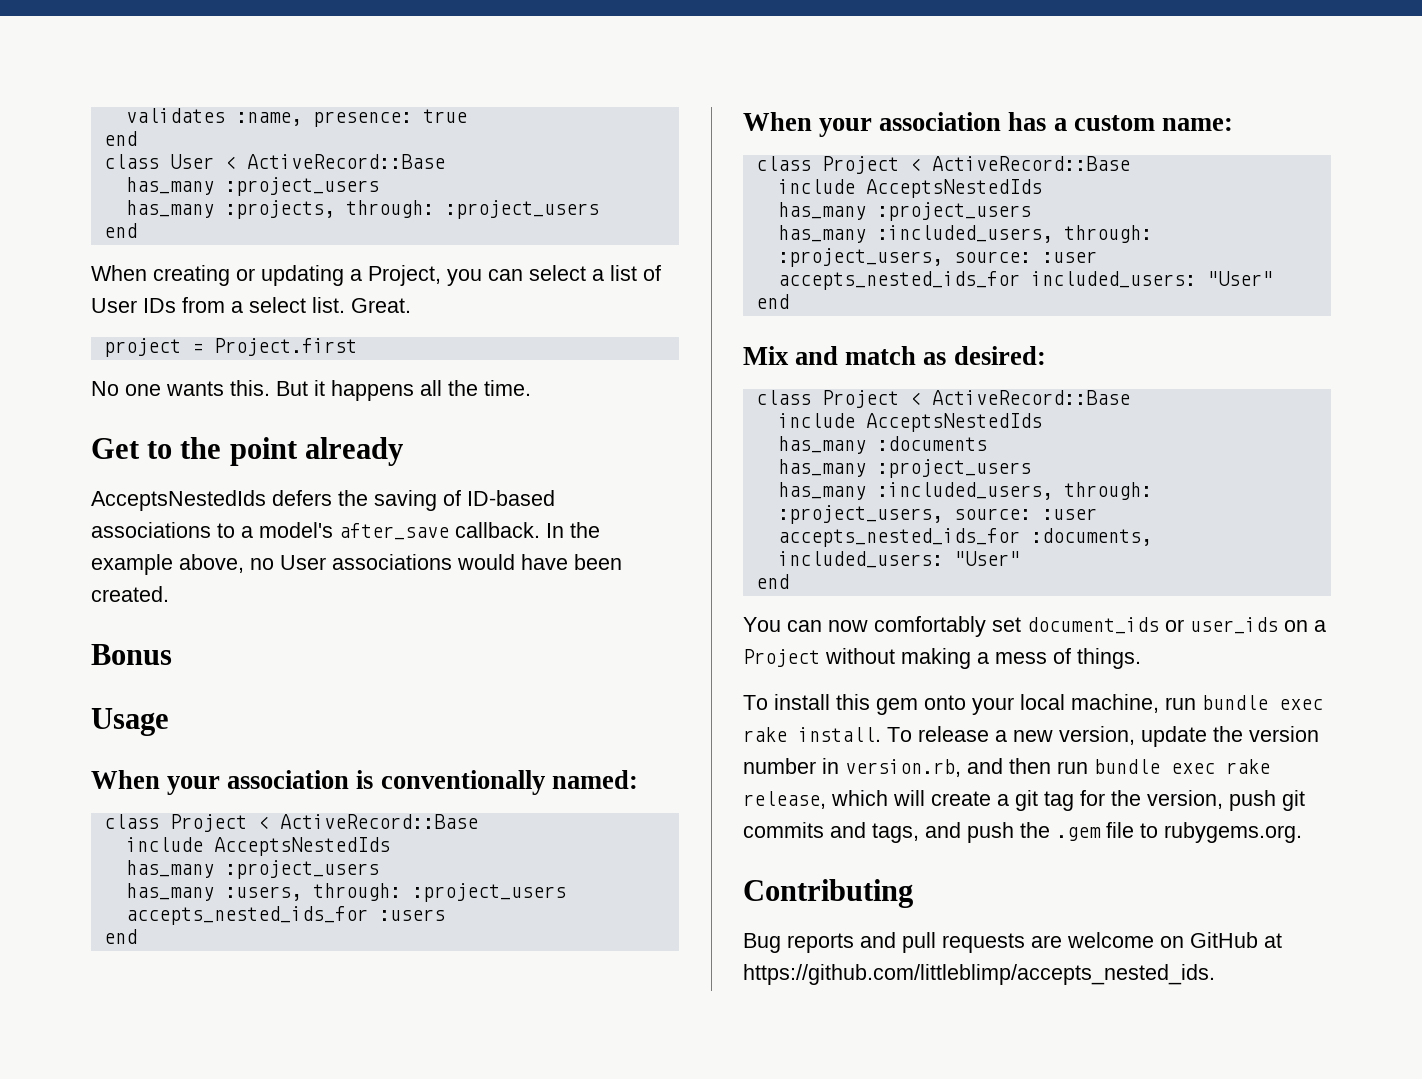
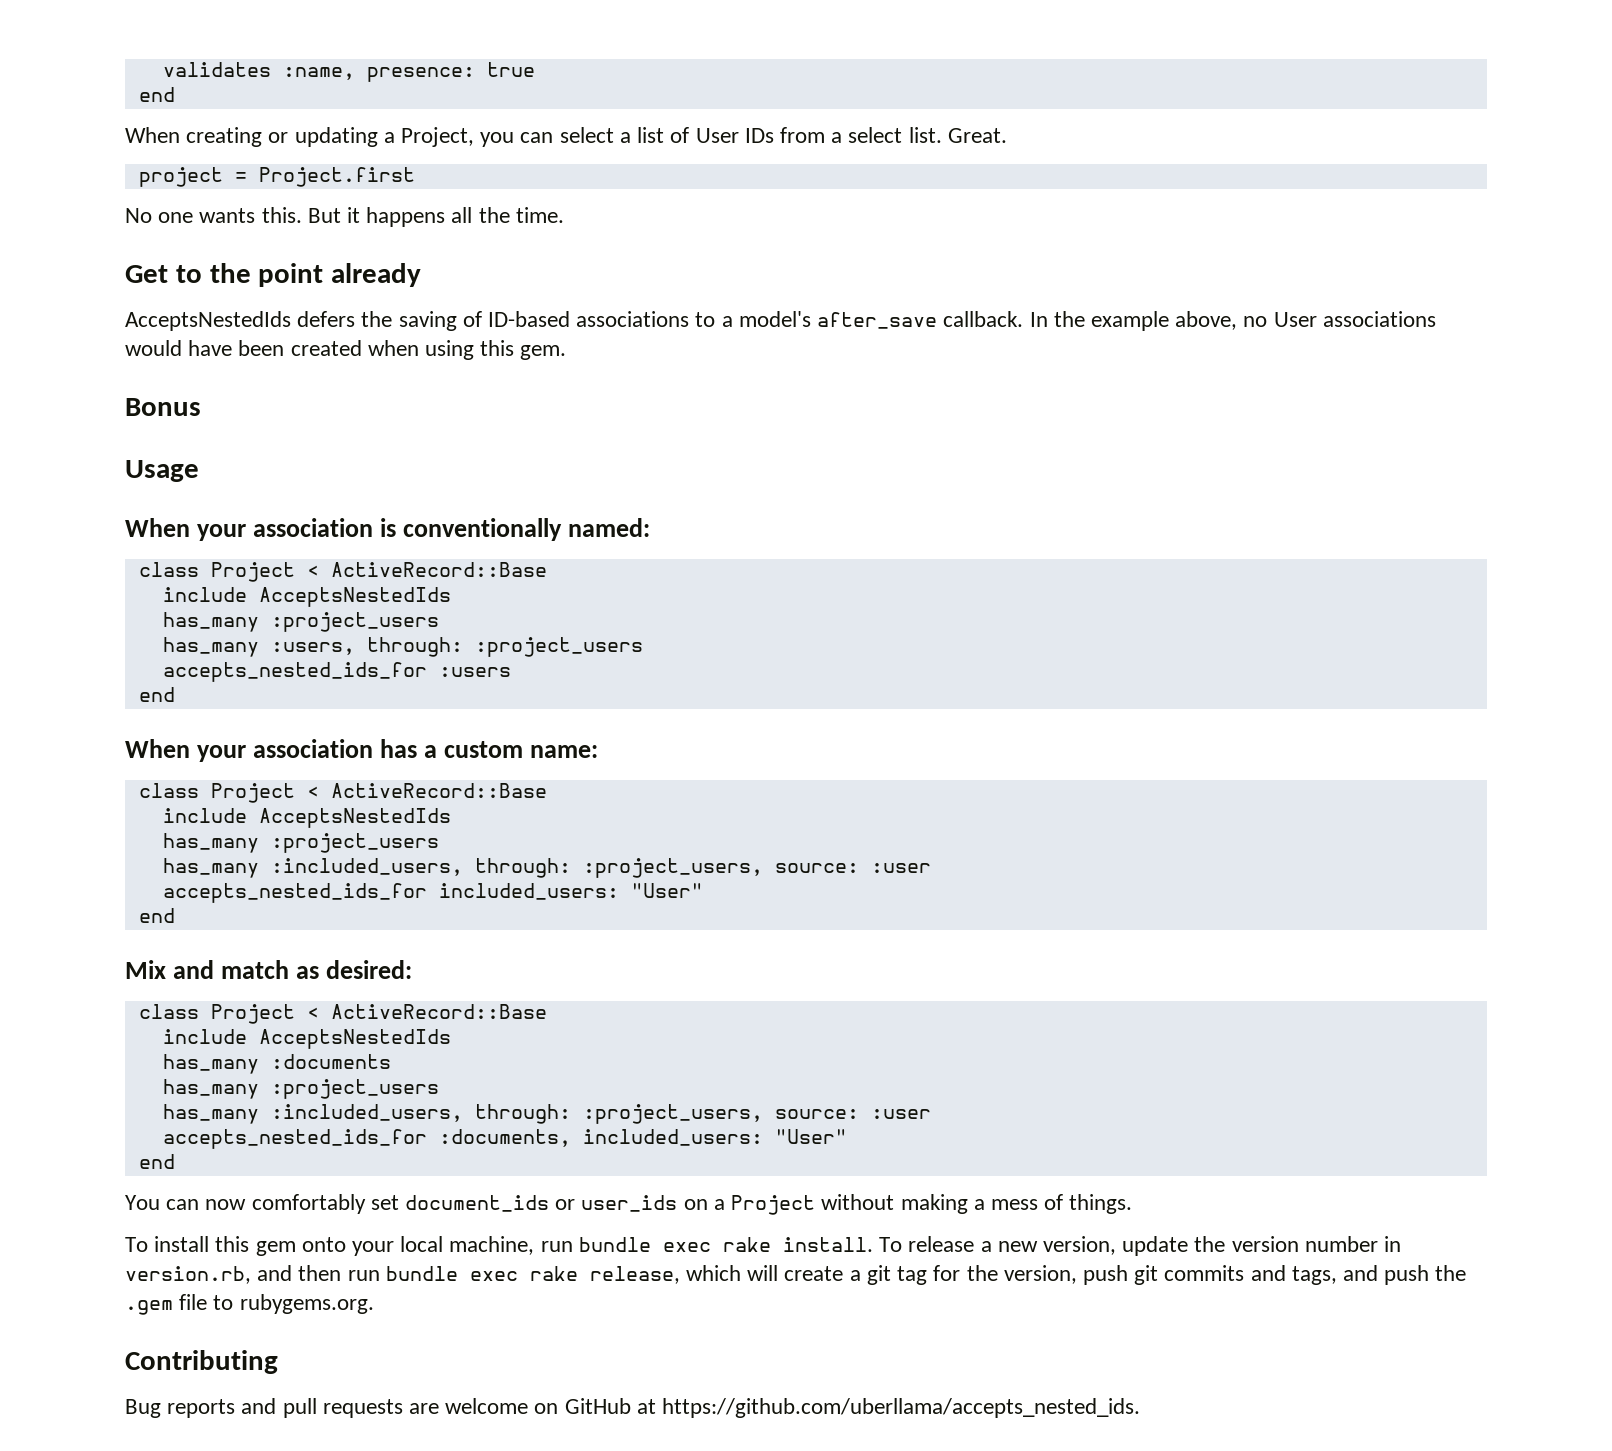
- class User < ActiveRecord::Base
- has_many :project_users
- has_many :projects, through: :project_users
- end
- In the example above, no User associations would have been created.
+ In the example above, no User associations would have been created when using this gem.
- Bug reports and pull requests are welcome on GitHub at https://github.com/littleblimp/accepts_nested_ids.
+ Bug reports and pull requests are welcome on GitHub at https://github.com/uberllama/accepts_nested_ids.

